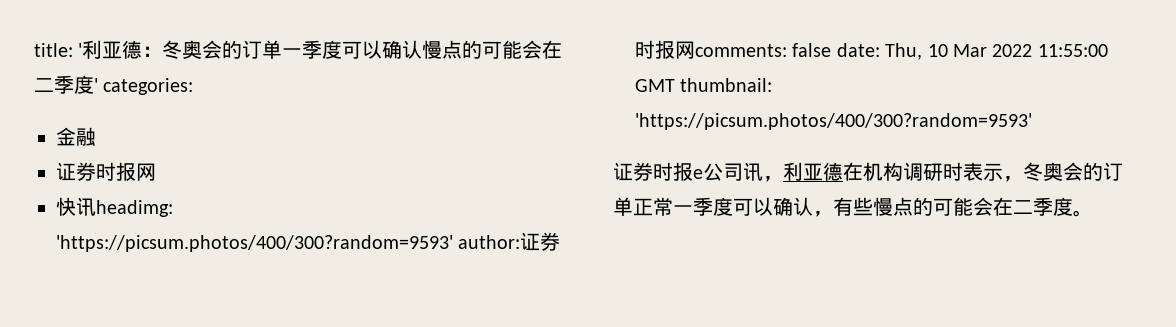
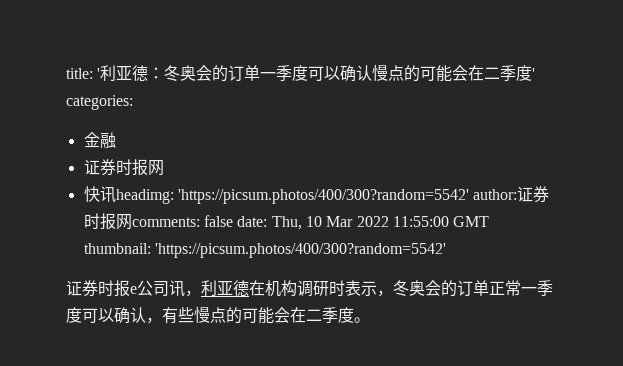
- 快讯headimg: 'https://picsum.photos/400/300?random=9593' author:证券时报网comments: false date: Thu, 10 Mar 2022 11:55:00 GMT thumbnail: 'https://picsum.photos/400/300?random=9593'
+ 快讯headimg: 'https://picsum.photos/400/300?random=5542' author:证券时报网comments: false date: Thu, 10 Mar 2022 11:55:00 GMT thumbnail: 'https://picsum.photos/400/300?random=5542'

